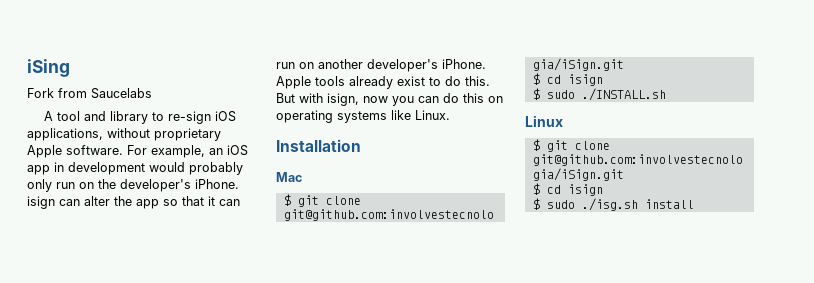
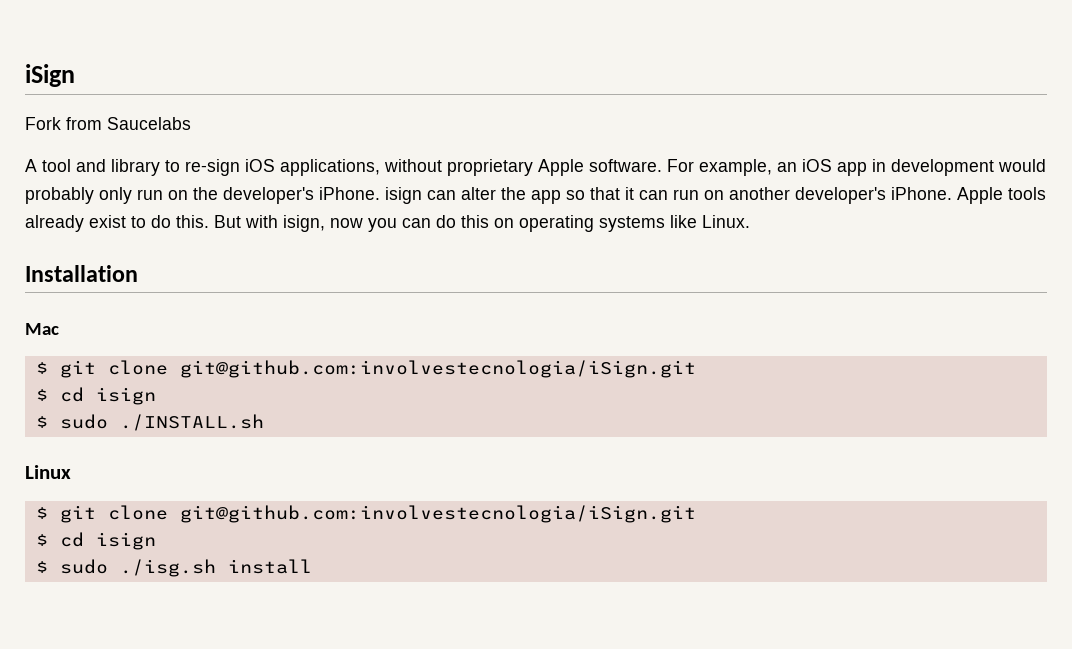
- iSing
+ iSign

